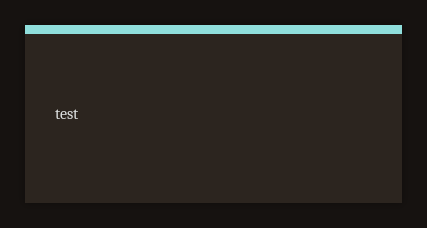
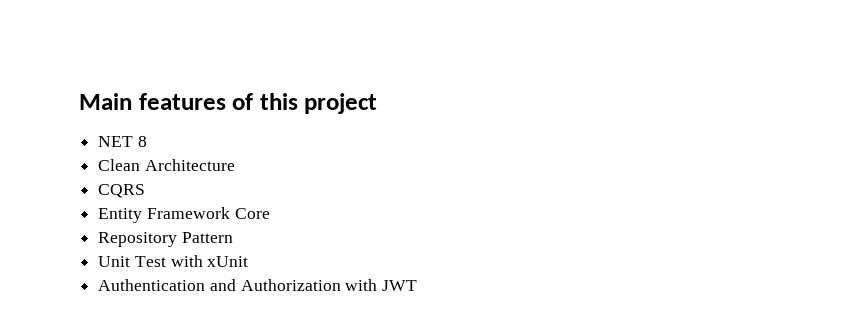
- test
+ Main features of this project
+ NET 8
+ Clean Architecture
+ CQRS
+ Entity Framework Core
+ Repository Pattern
+ Unit Test with xUnit
+ Authentication and Authorization with JWT

